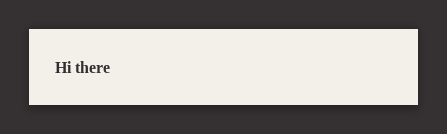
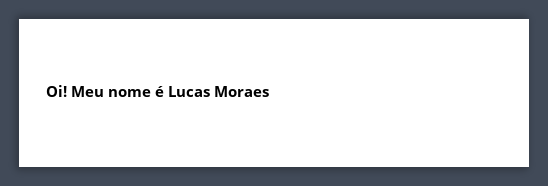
- Hi there
+ Oi! Meu nome é Lucas Moraes

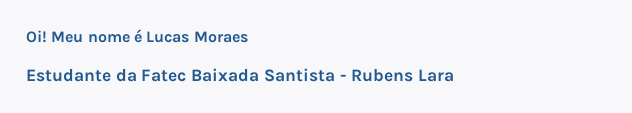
+ Estudante da Fatec Baixada Santista - Rubens Lara

